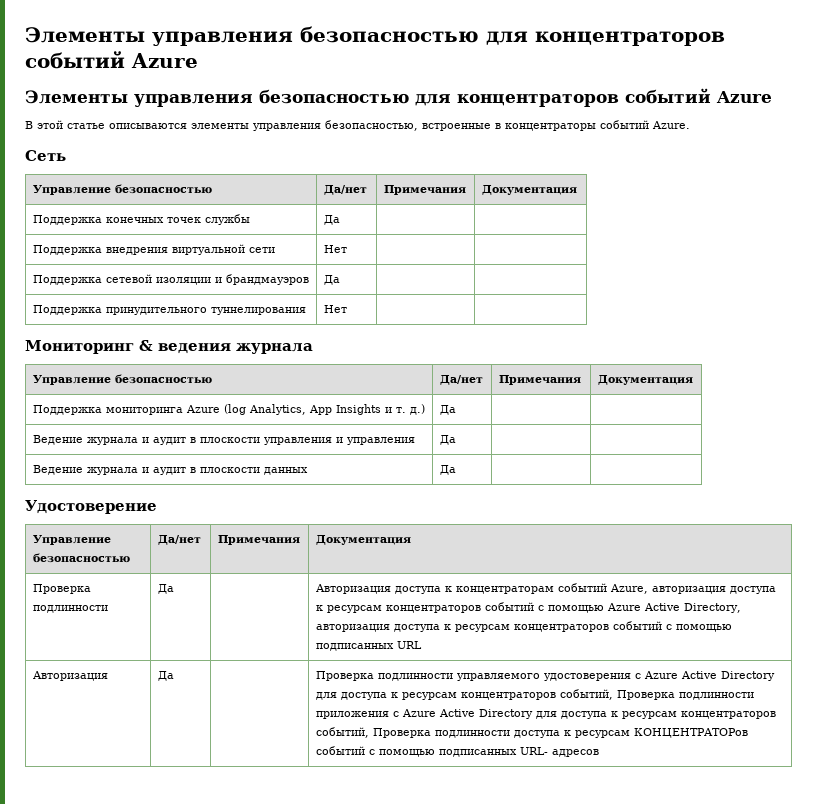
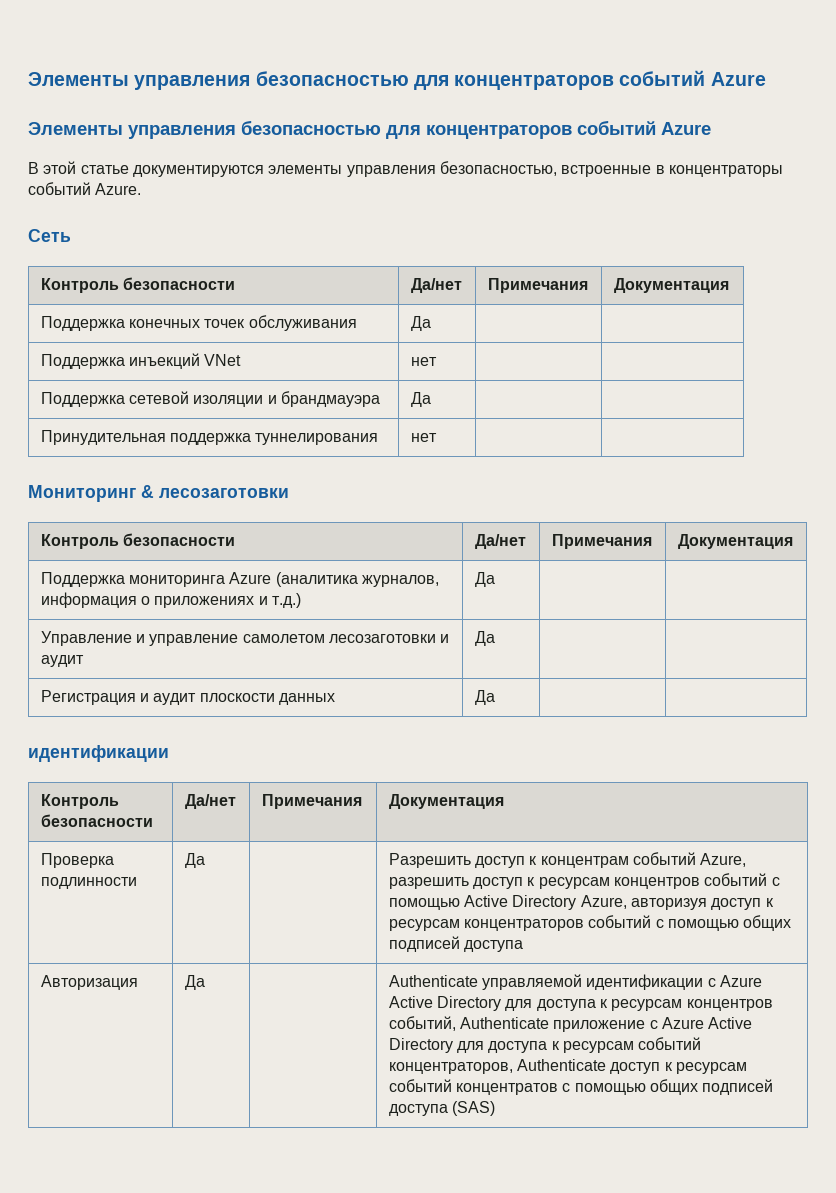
- В этой статье описываются элементы управления безопасностью, встроенные в концентраторы событий Azure.
+ В этой статье документируются элементы управления безопасностью, встроенные в концентраторы событий Azure.
  Сеть
- Управление безопасностью | Да/нет | Примечания | Документация
+ Контроль безопасности | Да/нет | Примечания | Документация
- Поддержка конечных точек службы | Да | |
- Поддержка внедрения виртуальной сети | Нет | |
+ Поддержка конечных точек обслуживания | Да | |
+ Поддержка инъекций VNet | нет | |
- Поддержка сетевой изоляции и брандмауэров | Да | |
- Поддержка принудительного туннелирования | Нет | |
+ Поддержка сетевой изоляции и брандмауэра | Да | |
+ Принудительная поддержка туннелирования | нет | |
- Мониторинг & ведения журнала
- Управление безопасностью | Да/нет | Примечания | Документация
+ Мониторинг & лесозаготовки
+ Контроль безопасности | Да/нет | Примечания | Документация
- Поддержка мониторинга Azure (log Analytics, App Insights и т. д.) | Да | |
- Ведение журнала и аудит в плоскости управления и управления | Да | |
- Ведение журнала и аудит в плоскости данных | Да | |
- Удостоверение
- Управление безопасностью | Да/нет | Примечания | Документация
+ Поддержка мониторинга Azure (аналитика журналов, информация о приложениях и т.д.) | Да | |
+ Управление и управление самолетом лесозаготовки и аудит | Да | |
+ Регистрация и аудит плоскости данных | Да | |
+ идентификации
+ Контроль безопасности | Да/нет | Примечания | Документация
- Проверка подлинности | Да | | Авторизация доступа к концентраторам событий Azure, авторизация доступа к ресурсам концентраторов событий с помощью Azure Active Directory, авторизация доступа к ресурсам концентраторов событий с помощью подписанных URL
- Авторизация | Да | | Проверка подлинности управляемого удостоверения с Azure Active Directory для доступа к ресурсам концентраторов событий, Проверка подлинности приложения с Azure Active Directory для доступа к ресурсам концентраторов событий, Проверка подлинности доступа к ресурсам КОНЦЕНТРАТОРов событий с помощью подписанных URL- адресов
+ Проверка подлинности | Да | | Разрешить доступ к концентрам событий Azure, разрешить доступ к ресурсам концентров событий с помощью Active Directory Azure, авторизуя доступ к ресурсам концентраторов событий с помощью общих подписей доступа
+ Авторизация | Да | | Authenticate управляемой идентификации с Azure Active Directory для доступа к ресурсам концентров событий, Authenticate приложение с Azure Active Directory для доступа к ресурсам событий концентраторов, Authenticate доступ к ресурсам событий концентратов с помощью общих подписей доступа (SAS)

